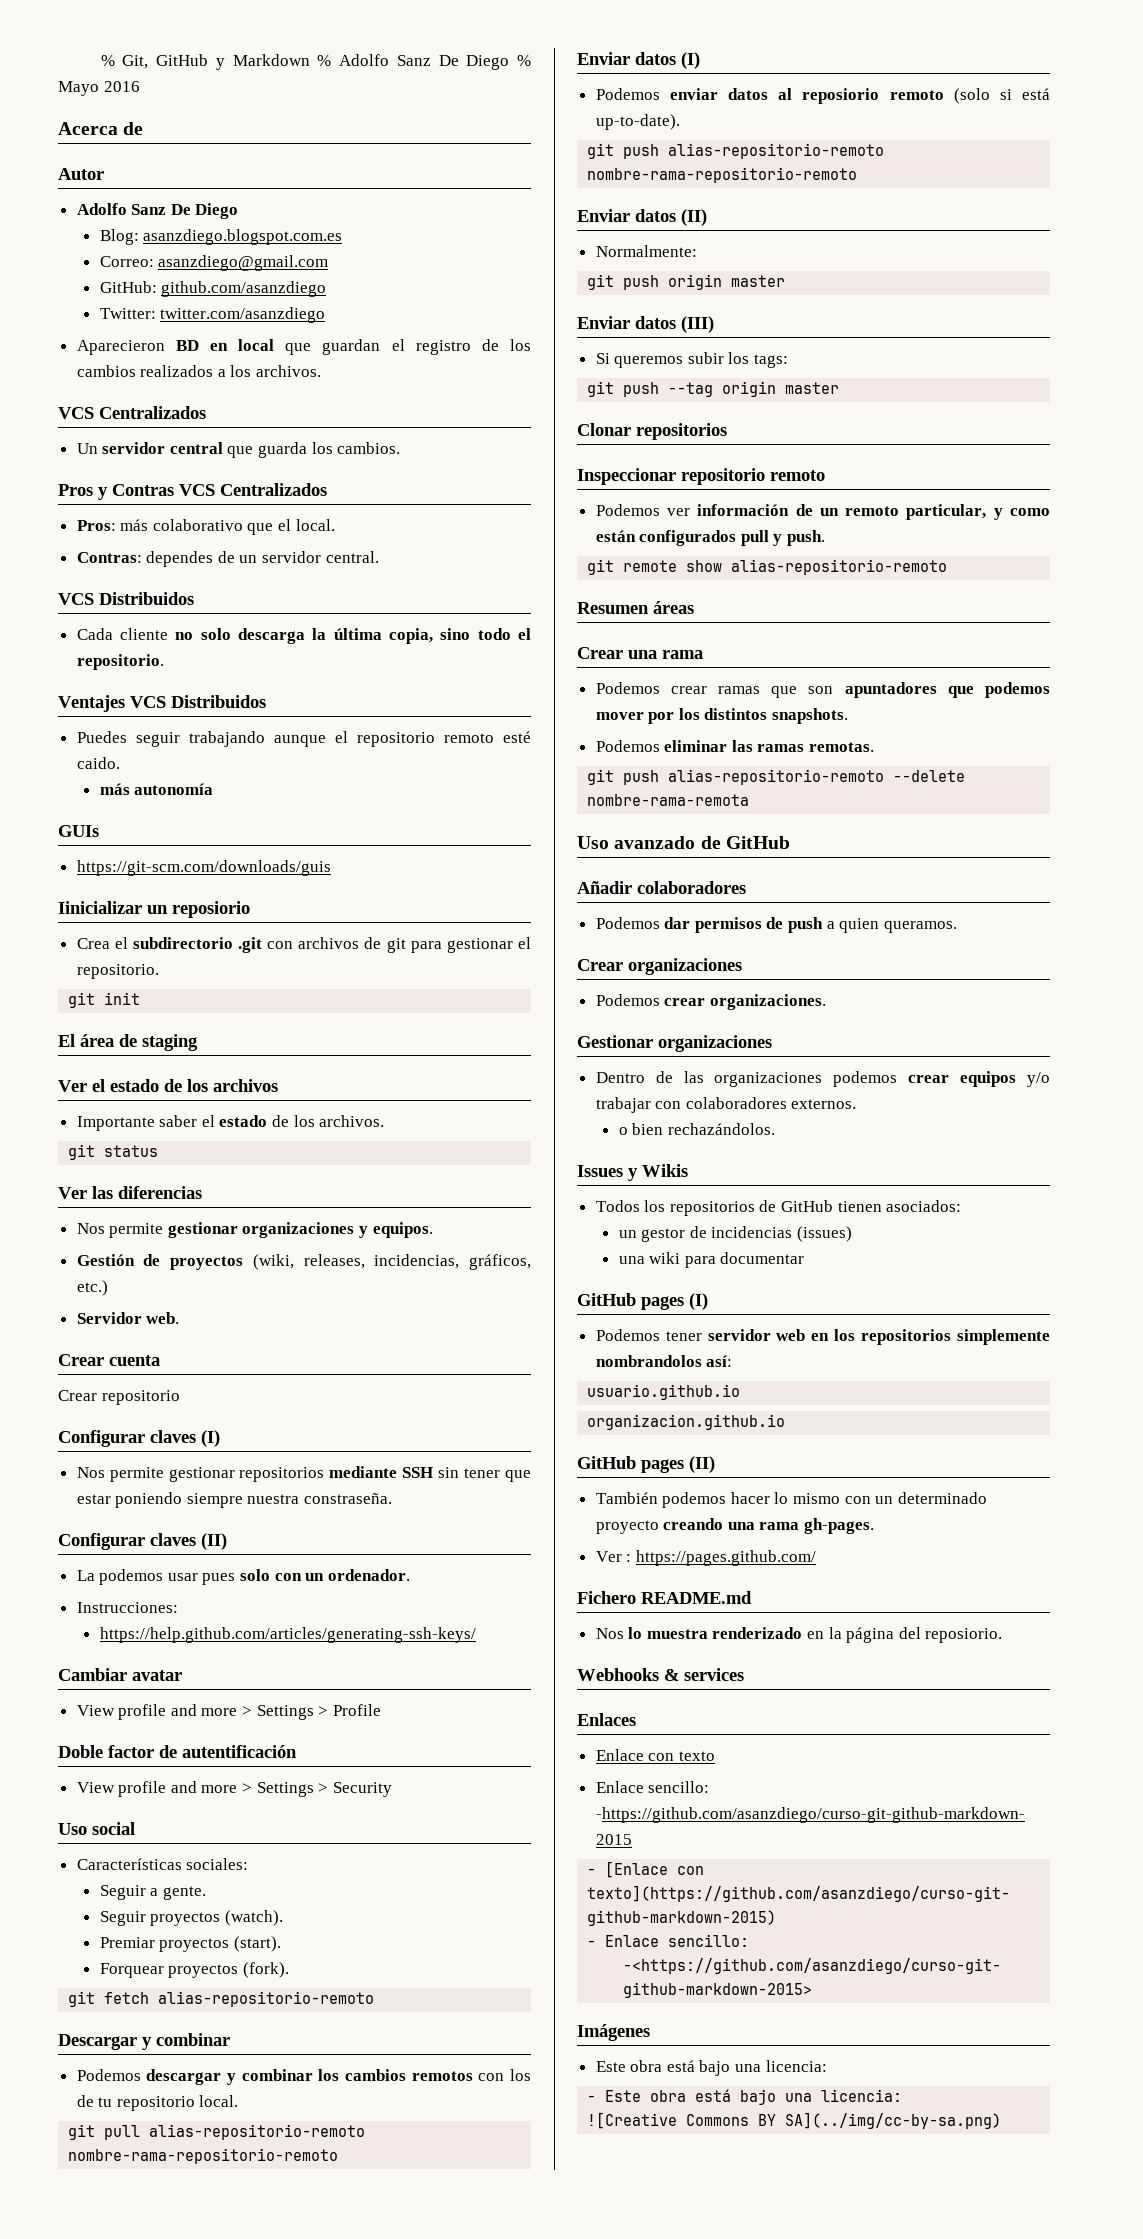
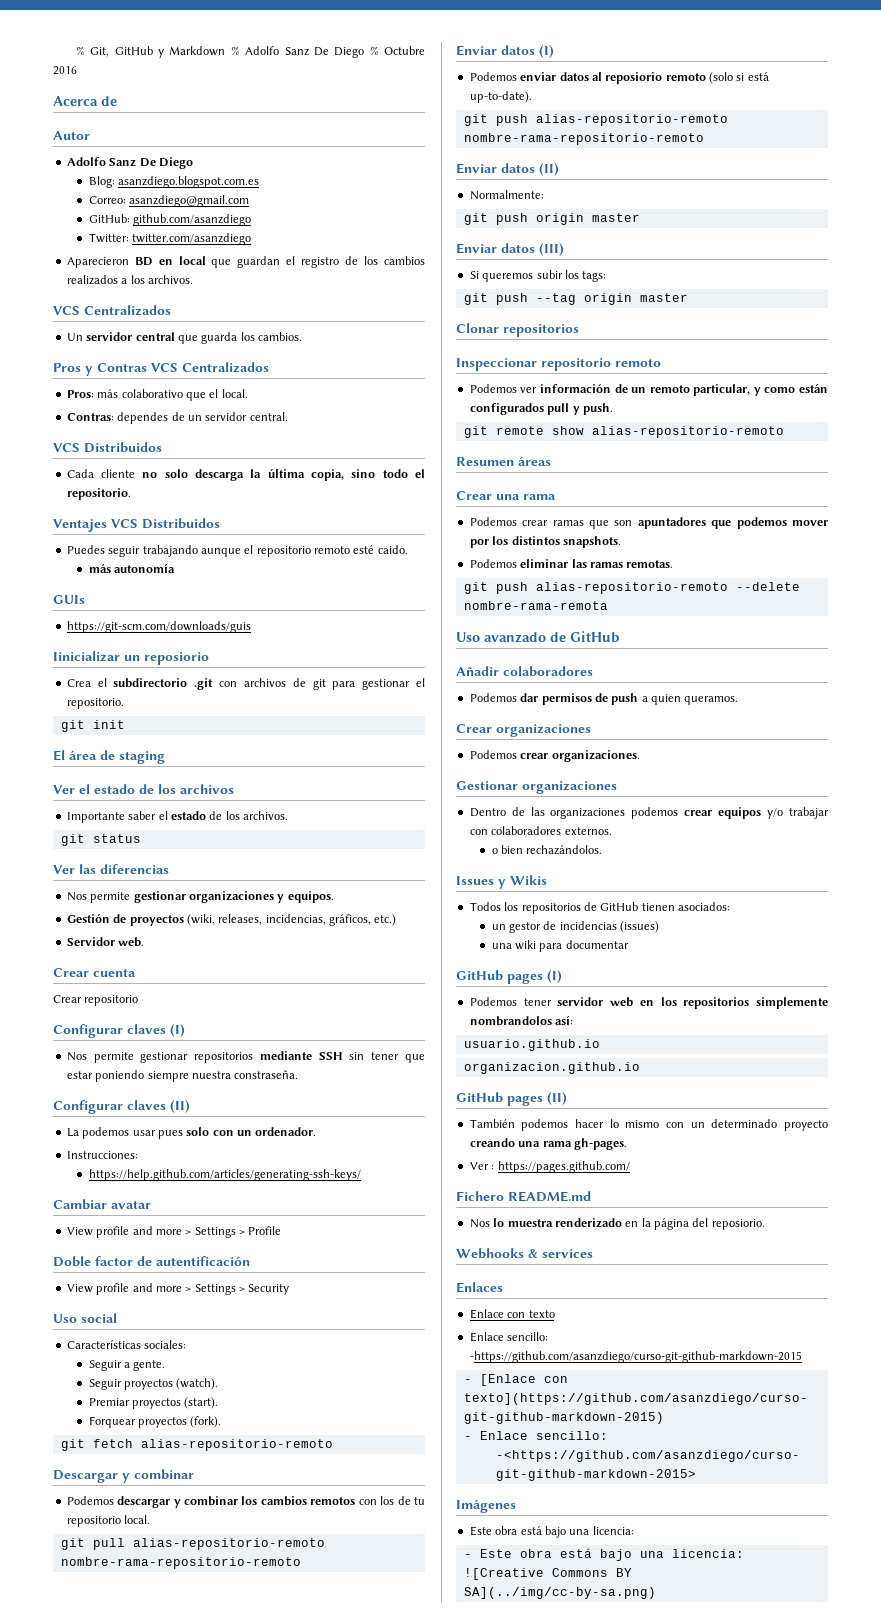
- % Git, GitHub y Markdown % Adolfo Sanz De Diego % Mayo 2016
+ % Git, GitHub y Markdown % Adolfo Sanz De Diego % Octubre 2016

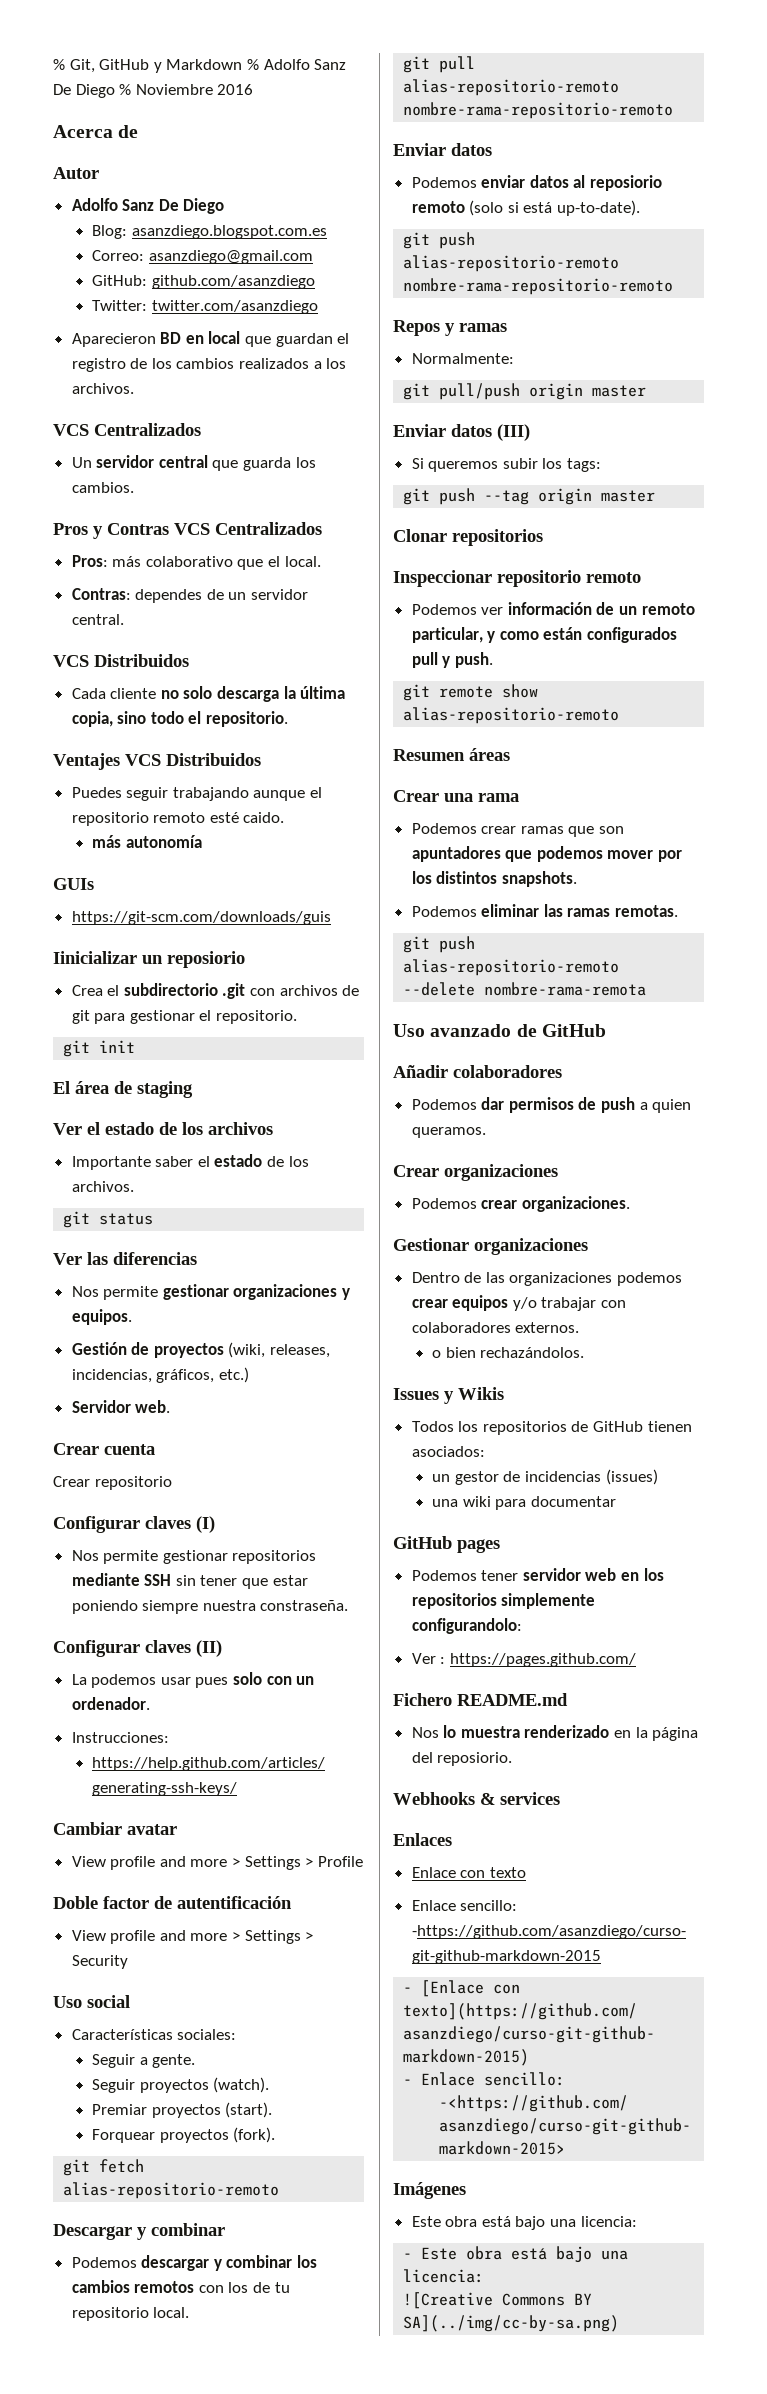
- % Git, GitHub y Markdown % Adolfo Sanz De Diego % Octubre 2016
+ % Git, GitHub y Markdown % Adolfo Sanz De Diego % Noviembre 2016
  git pull alias-repositorio-remoto nombre-rama-repositorio-remoto
- Enviar datos (I)
+ Enviar datos
- Enviar datos (II)
+ Repos y ramas
- git push origin master
+ git pull/push origin master
- GitHub pages (I)
+ GitHub pages
- Podemos tener servidor web en los repositorios simplemente nombrandolos así:
- usuario.github.io
- organizacion.github.io
- GitHub pages (II)
- También podemos hacer lo mismo con un determinado proyecto creando una rama gh-pages.
+ Podemos tener servidor web en los repositorios simplemente configurandolo:

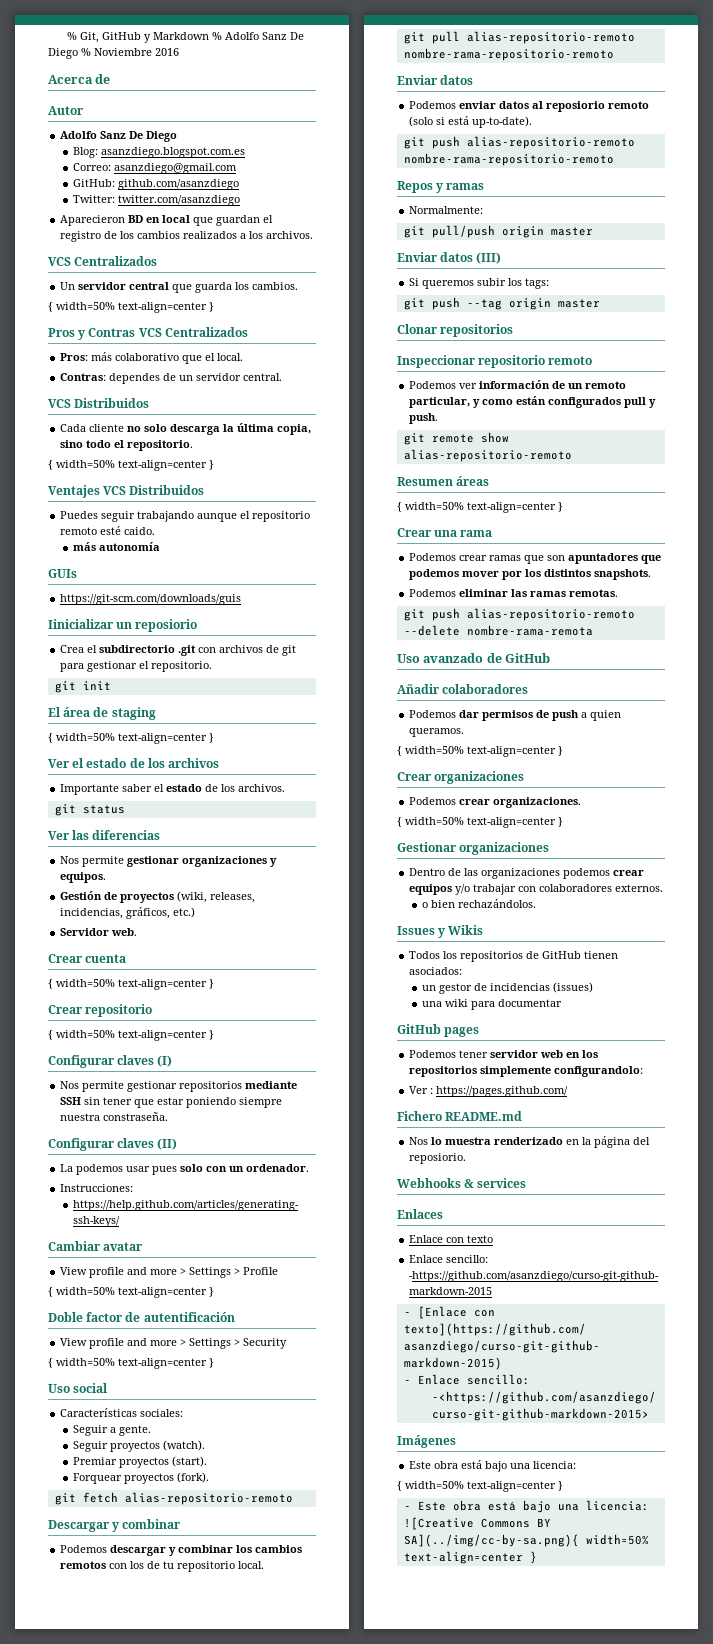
  Un servidor central que guarda los cambios.
+ { width=50% text-align=center }
  Cada cliente no solo descarga la última copia, sino todo el repositorio.
+ { width=50% text-align=center }
  El área de staging
+ { width=50% text-align=center }
  Crear cuenta
+ { width=50% text-align=center }
  Crear repositorio
+ { width=50% text-align=center }
  View profile and more > Settings > Profile
+ { width=50% text-align=center }
  View profile and more > Settings > Security
+ { width=50% text-align=center }
  Resumen áreas
+ { width=50% text-align=center }
  Podemos dar permisos de push a quien queramos.
+ { width=50% text-align=center }
  Podemos crear organizaciones.
+ { width=50% text-align=center }
  Imágenes
  Este obra está bajo una licencia:
+ { width=50% text-align=center }
- ![Creative Commons BY SA](../img/cc-by-sa.png)
+ ![Creative Commons BY SA](../img/cc-by-sa.png){ width=50% text-align=center }

